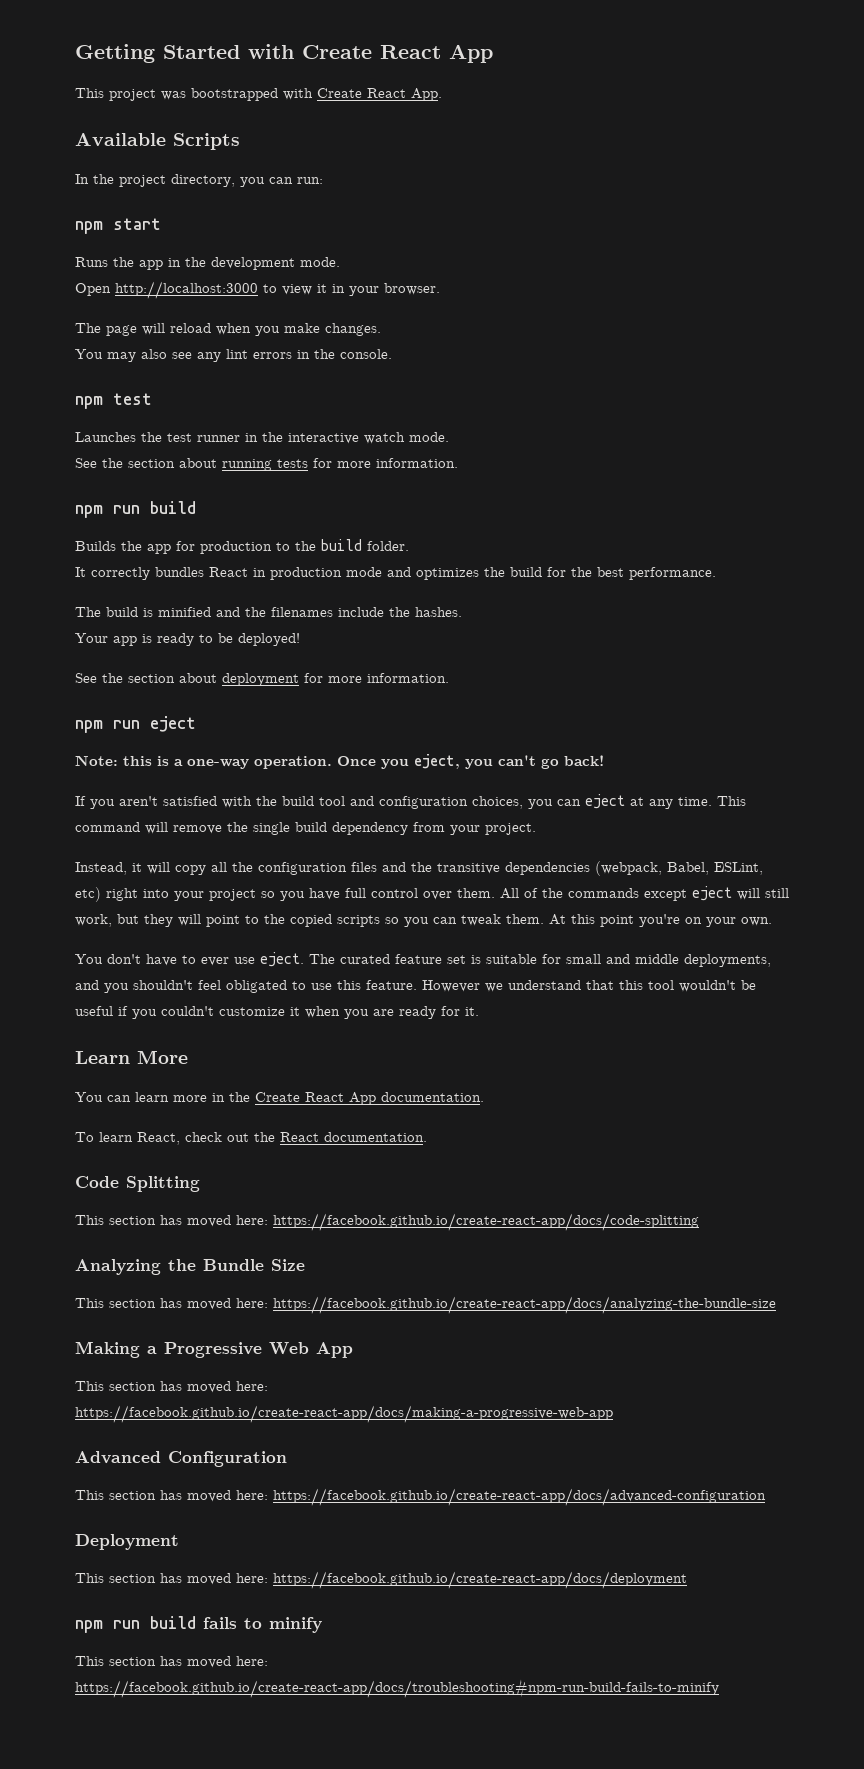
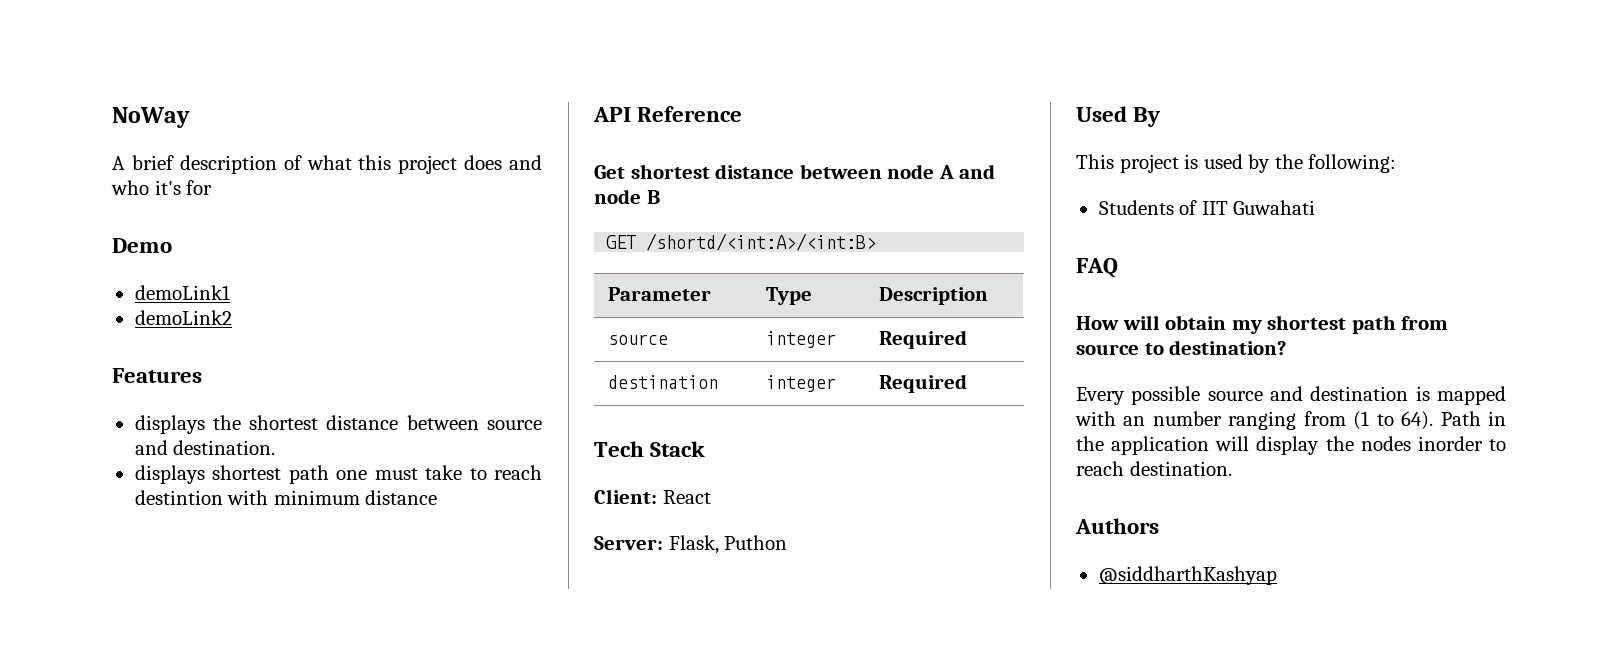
- Getting Started with Create React App
- This project was bootstrapped with Create React App.
- Available Scripts
- In the project directory, you can run:
- npm start
- Runs the app in the development mode.
- Open http://localhost:3000 to view it in your browser.
- The page will reload when you make changes.
- You may also see any lint errors in the console.
- npm test
- Launches the test runner in the interactive watch mode.
- See the section about running tests for more information.
- npm run build
- Builds the app for production to the build folder.
- It correctly bundles React in production mode and optimizes the build for the best performance.
- The build is minified and the filenames include the hashes.
- Your app is ready to be deployed!
- See the section about deployment for more information.
- npm run eject
- Note: this is a one-way operation. Once you eject, you can't go back!
- If you aren't satisfied with the build tool and configuration choices, you can eject at any time. This command will remove the single build dependency from your project.
- Instead, it will copy all the configuration files and the transitive dependencies (webpack, Babel, ESLint, etc) right into your project so you have full control over them. All of the commands except eject will still work, but they will point to the copied scripts so you can tweak them. At this point you're on your own.
- You don't have to ever use eject. The curated feature set is suitable for small and middle deployments, and you shouldn't feel obligated to use this feature. However we understand that this tool wouldn't be useful if you couldn't customize it when you are ready for it.
- Learn More
- You can learn more in the Create React App documentation.
- To learn React, check out the React documentation.
- Code Splitting
- This section has moved here: https://facebook.github.io/create-react-app/docs/code-splitting
- Analyzing the Bundle Size
- This section has moved here: https://facebook.github.io/create-react-app/docs/analyzing-the-bundle-size
- Making a Progressive Web App
- This section has moved here: https://facebook.github.io/create-react-app/docs/making-a-progressive-web-app
- Advanced Configuration
- This section has moved here: https://facebook.github.io/create-react-app/docs/advanced-configuration
- Deployment
- This section has moved here: https://facebook.github.io/create-react-app/docs/deployment
- npm run build fails to minify
- This section has moved here: https://facebook.github.io/create-react-app/docs/troubleshooting#npm-run-build-fails-to-minify
+ NoWay
+ A brief description of what this project does and who it's for
+ Demo
+ demoLink1
+ demoLink2
+ Features
+ displays the shortest distance between source and destination.
+ displays shortest path one must take to reach destintion with minimum distance
+ API Reference
+ Get shortest distance between node A and node B
+ GET /shortd/<int:A>/<int:B>
+ Parameter | Type | Description
+ source | integer | Required
+ destination | integer | Required
+ Tech Stack
+ Client: React
+ Server: Flask, Puthon
+ Used By
+ This project is used by the following:
+ Students of IIT Guwahati
+ FAQ
+ How will obtain my shortest path from source to destination?
+ Every possible source and destination is mapped with an number ranging from (1 to 64). Path in the application will display the nodes inorder to reach destination.
+ Authors
+ @siddharthKashyap

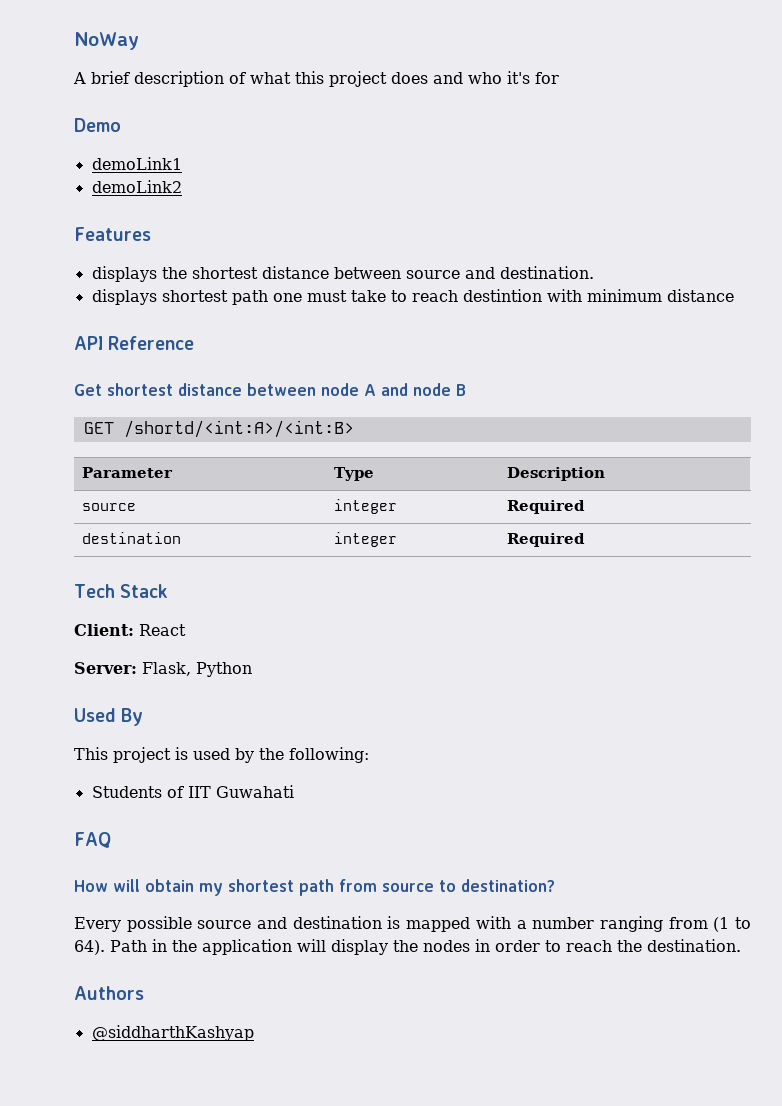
- Server: Flask, Puthon
+ Server: Flask, Python
- Every possible source and destination is mapped with an number ranging from (1 to 64).
+ Every possible source and destination is mapped with a number ranging from (1 to 64).
- Path in the application will display the nodes inorder to reach destination.
+ Path in the application will display the nodes in order to reach the destination.

